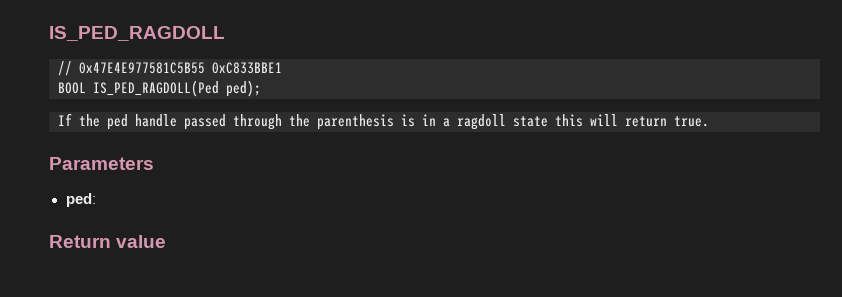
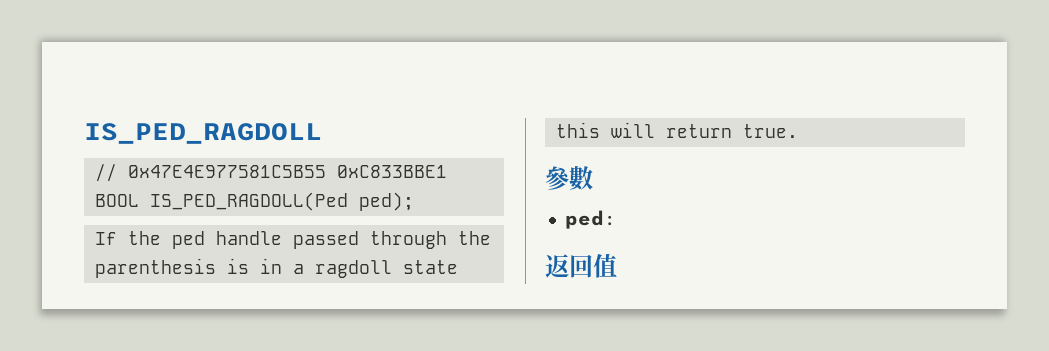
- Parameters
+ 參數
- Return value
+ 返回值

